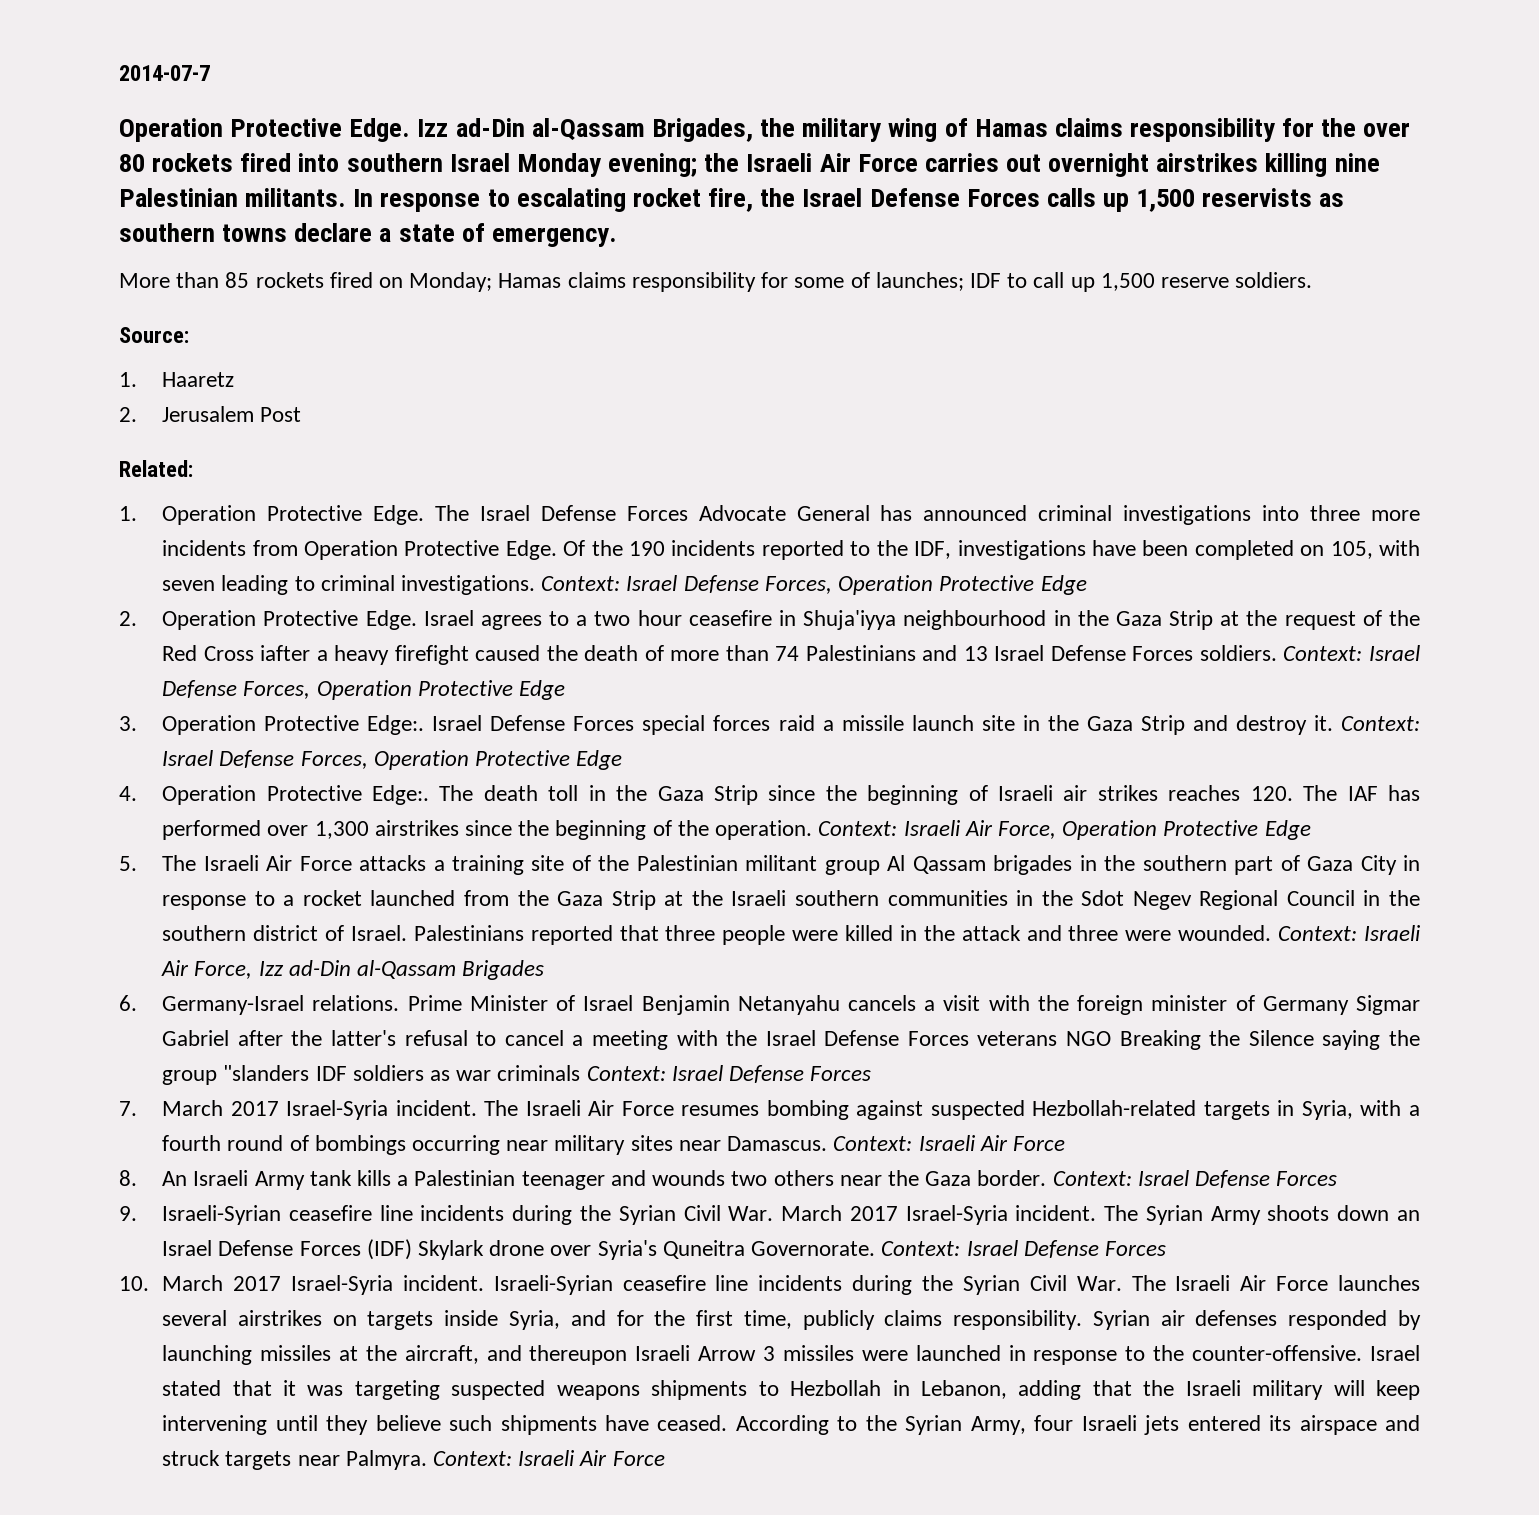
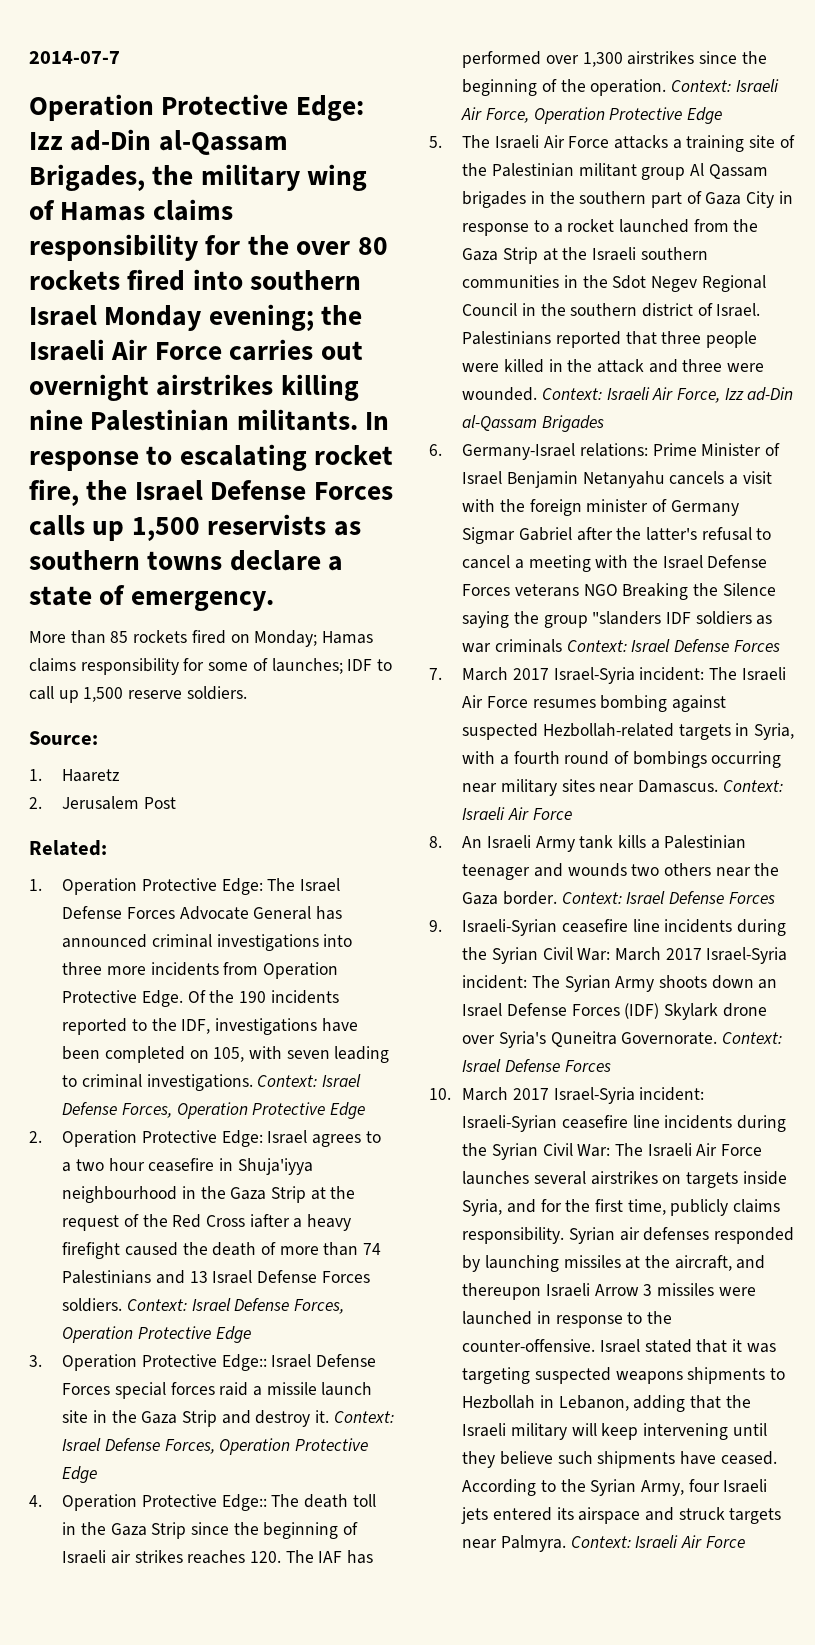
- Operation Protective Edge. Izz ad-Din al-Qassam Brigades, the military wing of Hamas claims responsibility for the over 80 rockets fired into southern Israel Monday evening; the Israeli Air Force carries out overnight airstrikes killing nine Palestinian militants.
+ Operation Protective Edge: Izz ad-Din al-Qassam Brigades, the military wing of Hamas claims responsibility for the over 80 rockets fired into southern Israel Monday evening; the Israeli Air Force carries out overnight airstrikes killing nine Palestinian militants.
- 1. Operation Protective Edge. The Israel Defense Forces Advocate General has announced criminal investigations into three more incidents from Operation Protective Edge.
+ 1. Operation Protective Edge: The Israel Defense Forces Advocate General has announced criminal investigations into three more incidents from Operation Protective Edge.
- 2. Operation Protective Edge. Israel agrees to a two hour ceasefire in Shuja'iyya neighbourhood in the Gaza Strip at the request of the Red Cross iafter a heavy firefight caused the death of more than 74 Palestinians and 13 Israel Defense Forces soldiers.
+ 2. Operation Protective Edge: Israel agrees to a two hour ceasefire in Shuja'iyya neighbourhood in the Gaza Strip at the request of the Red Cross iafter a heavy firefight caused the death of more than 74 Palestinians and 13 Israel Defense Forces soldiers.
- 3. Operation Protective Edge:. Israel Defense Forces special forces raid a missile launch site in the Gaza Strip and destroy it.
+ 3. Operation Protective Edge:: Israel Defense Forces special forces raid a missile launch site in the Gaza Strip and destroy it.
- 4. Operation Protective Edge:. The death toll in the Gaza Strip since the beginning of Israeli air strikes reaches 120. The IAF has performed over 1,300 airstrikes since the beginning of the operation.
+ 4. Operation Protective Edge:: The death toll in the Gaza Strip since the beginning of Israeli air strikes reaches 120. The IAF has performed over 1,300 airstrikes since the beginning of the operation.
- 6. Germany-Israel relations. Prime Minister of Israel Benjamin Netanyahu cancels a visit with the foreign minister of Germany Sigmar Gabriel after the latter's refusal to cancel a meeting with the Israel Defense Forces veterans NGO Breaking the Silence saying the group "slanders IDF soldiers as war criminals Context: Israel Defense Forces
+ 6. Germany-Israel relations: Prime Minister of Israel Benjamin Netanyahu cancels a visit with the foreign minister of Germany Sigmar Gabriel after the latter's refusal to cancel a meeting with the Israel Defense Forces veterans NGO Breaking the Silence saying the group "slanders IDF soldiers as war criminals Context: Israel Defense Forces
- 7. March 2017 Israel-Syria incident. The Israeli Air Force resumes bombing against suspected Hezbollah-related targets in Syria, with a fourth round of bombings occurring near military sites near Damascus.
+ 7. March 2017 Israel-Syria incident: The Israeli Air Force resumes bombing against suspected Hezbollah-related targets in Syria, with a fourth round of bombings occurring near military sites near Damascus.
- 9. Israeli-Syrian ceasefire line incidents during the Syrian Civil War. March 2017 Israel-Syria incident. The Syrian Army shoots down an Israel Defense Forces (IDF) Skylark drone over Syria's Quneitra Governorate.
+ 9. Israeli-Syrian ceasefire line incidents during the Syrian Civil War: March 2017 Israel-Syria incident: The Syrian Army shoots down an Israel Defense Forces (IDF) Skylark drone over Syria's Quneitra Governorate.
- 10. March 2017 Israel-Syria incident. Israeli-Syrian ceasefire line incidents during the Syrian Civil War. The Israeli Air Force launches several airstrikes on targets inside Syria, and for the first time, publicly claims responsibility.
+ 10. March 2017 Israel-Syria incident: Israeli-Syrian ceasefire line incidents during the Syrian Civil War: The Israeli Air Force launches several airstrikes on targets inside Syria, and for the first time, publicly claims responsibility.

